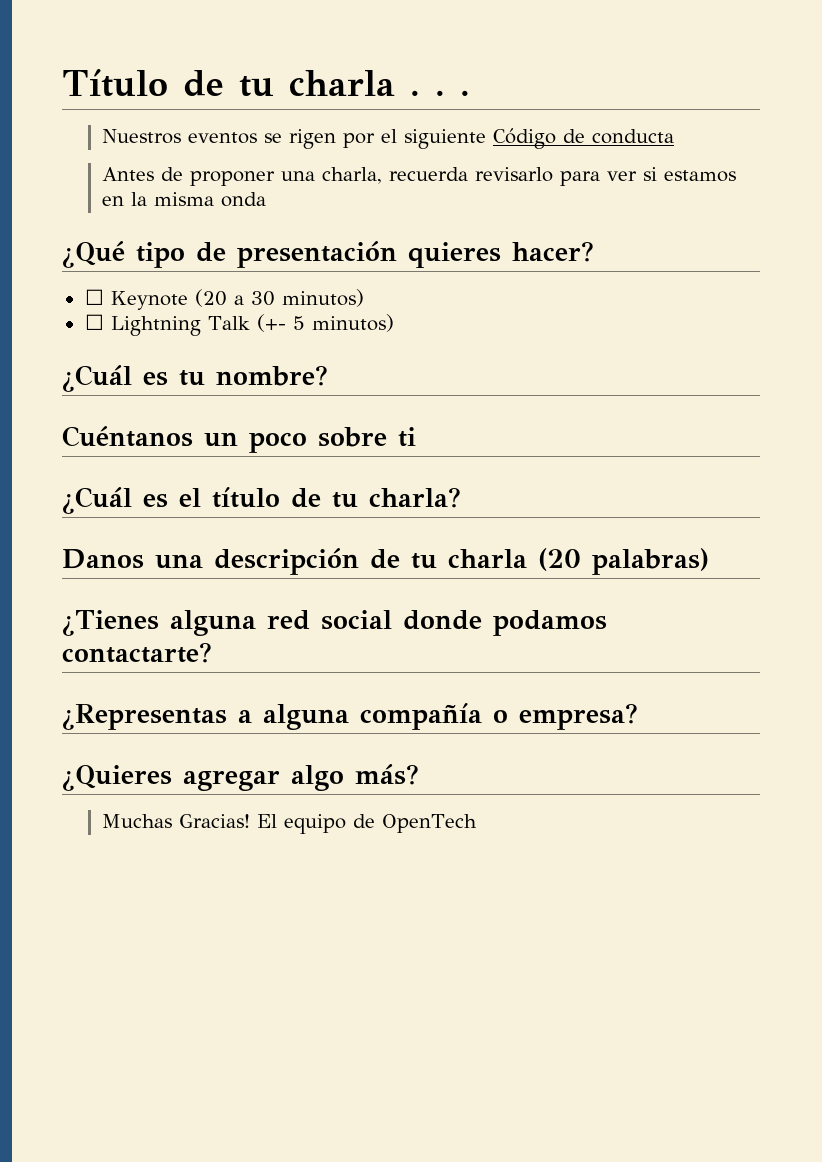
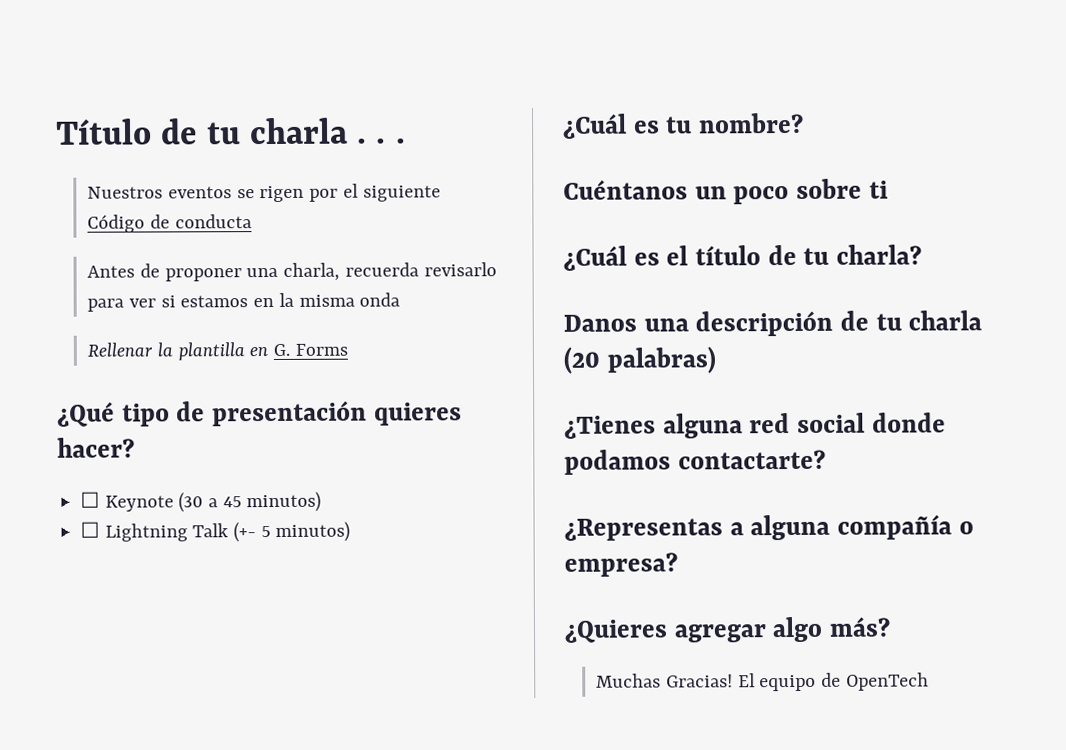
+ Rellenar la plantilla en G. Forms
- ☐ Keynote (20 a 30 minutos)
+ ☐ Keynote (30 a 45 minutos)

